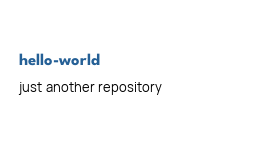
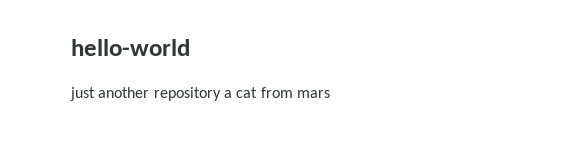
- just another repository
+ just another repository a cat from mars

